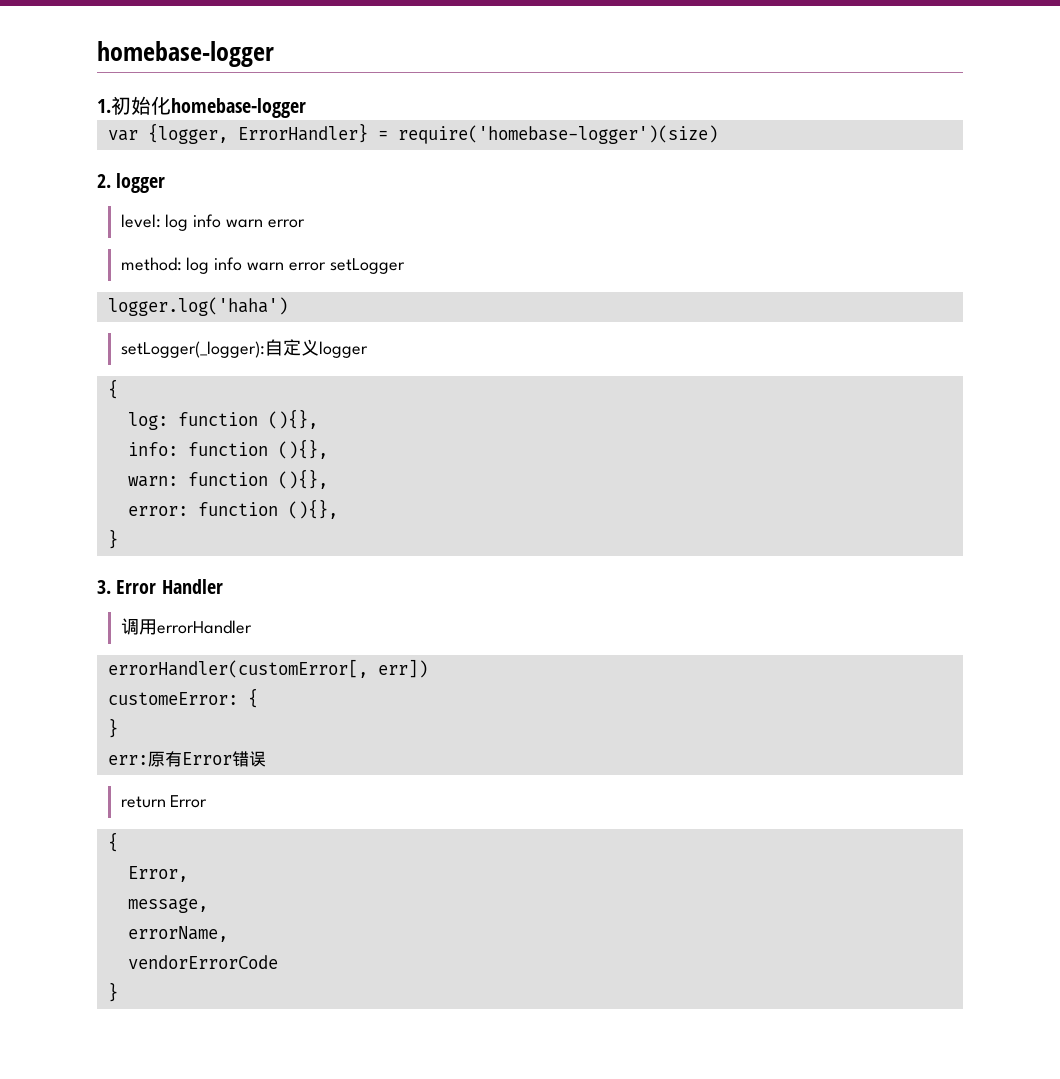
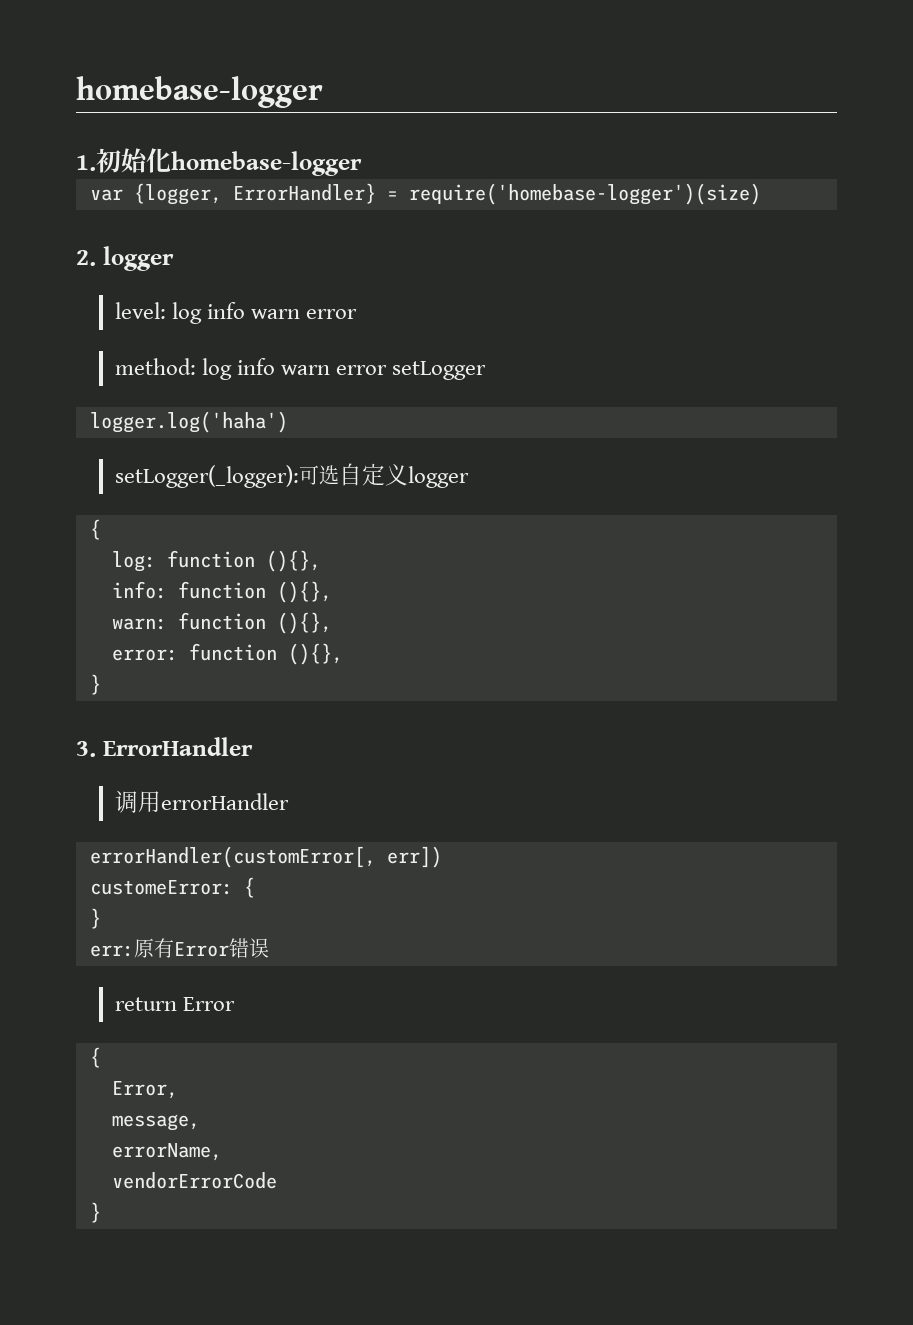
- setLogger(_logger):自定义logger
+ setLogger(_logger):可选自定义logger
- 3. Error Handler
+ 3. ErrorHandler

